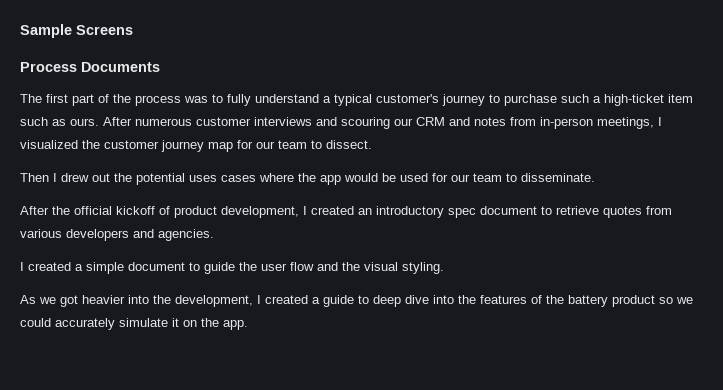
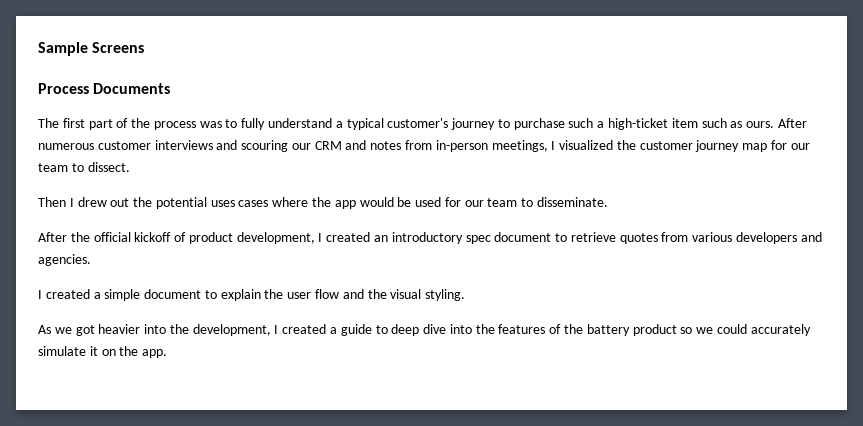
- I created a simple document to guide the user flow and the visual styling.
+ I created a simple document to explain the user flow and the visual styling.

